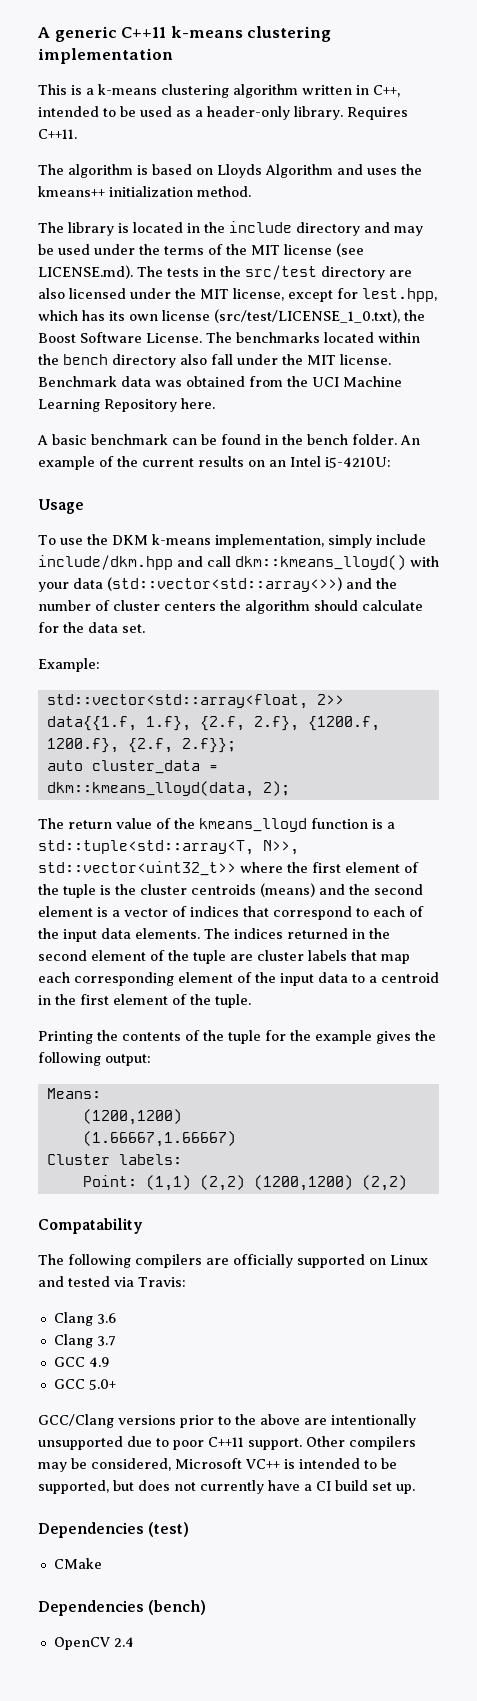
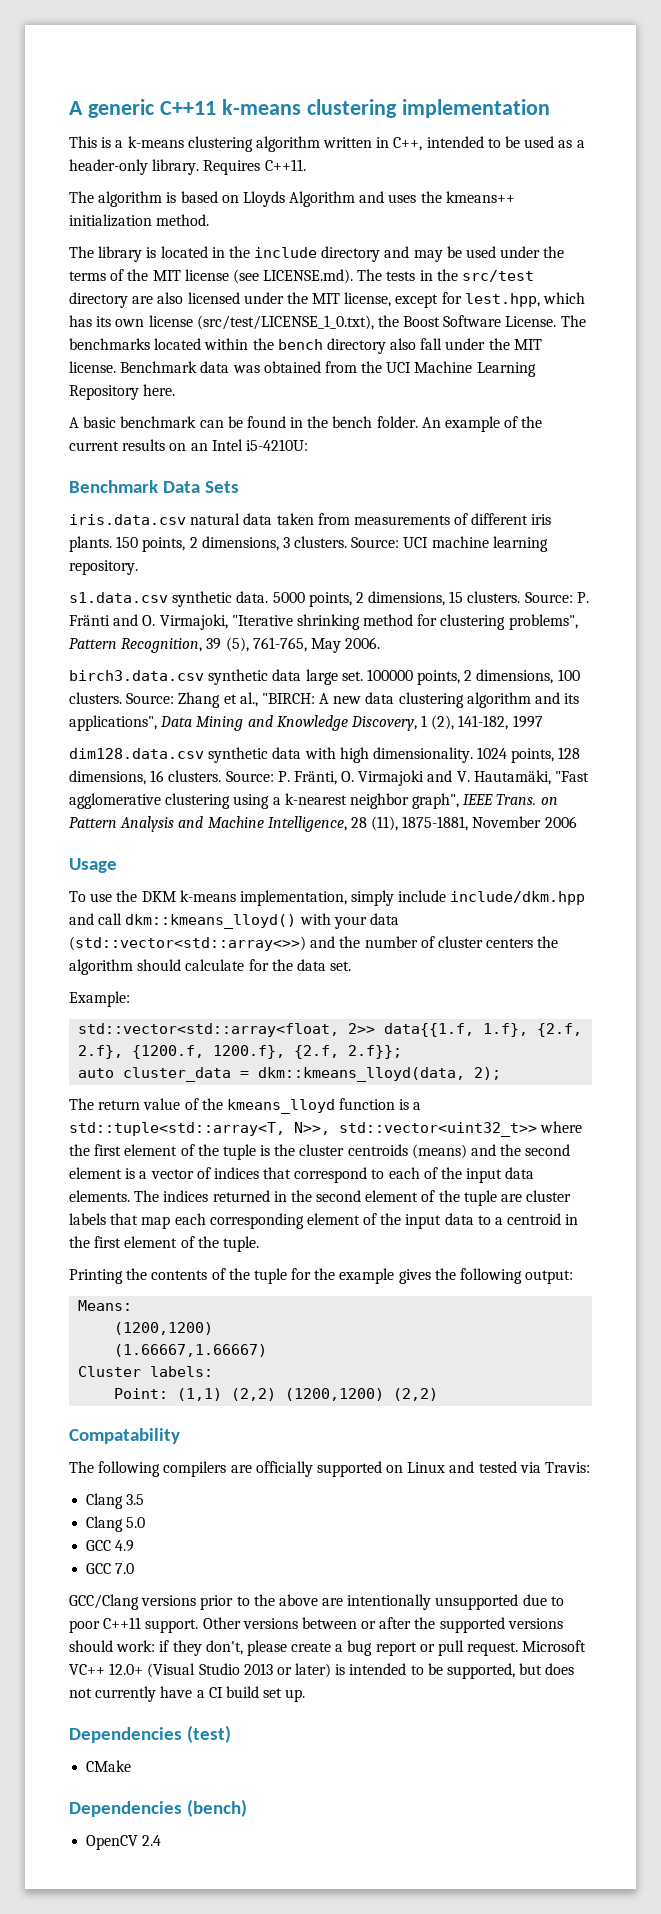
+ Benchmark Data Sets
+ iris.data.csv natural data taken from measurements of different iris plants. 150 points, 2 dimensions, 3 clusters. Source: UCI machine learning repository.
+ s1.data.csv synthetic data. 5000 points, 2 dimensions, 15 clusters. Source: P. Fränti and O. Virmajoki, "Iterative shrinking method for clustering problems", Pattern Recognition, 39 (5), 761-765, May 2006.
+ birch3.data.csv synthetic data large set. 100000 points, 2 dimensions, 100 clusters. Source: Zhang et al., "BIRCH: A new data clustering algorithm and its applications", Data Mining and Knowledge Discovery, 1 (2), 141-182, 1997
+ dim128.data.csv synthetic data with high dimensionality. 1024 points, 128 dimensions, 16 clusters. Source: P. Fränti, O. Virmajoki and V. Hautamäki, "Fast agglomerative clustering using a k-nearest neighbor graph", IEEE Trans. on Pattern Analysis and Machine Intelligence, 28 (11), 1875-1881, November 2006
- Clang 3.6
- Clang 3.7
+ Clang 3.5
+ Clang 5.0
- GCC 5.0+
+ GCC 7.0
- Other compilers may be considered, Microsoft VC++ is intended to be supported, but does not currently have a CI build set up.
+ Other versions between or after the supported versions should work: if they don't, please create a bug report or pull request. Microsoft VC++ 12.0+ (Visual Studio 2013 or later) is intended to be supported, but does not currently have a CI build set up.

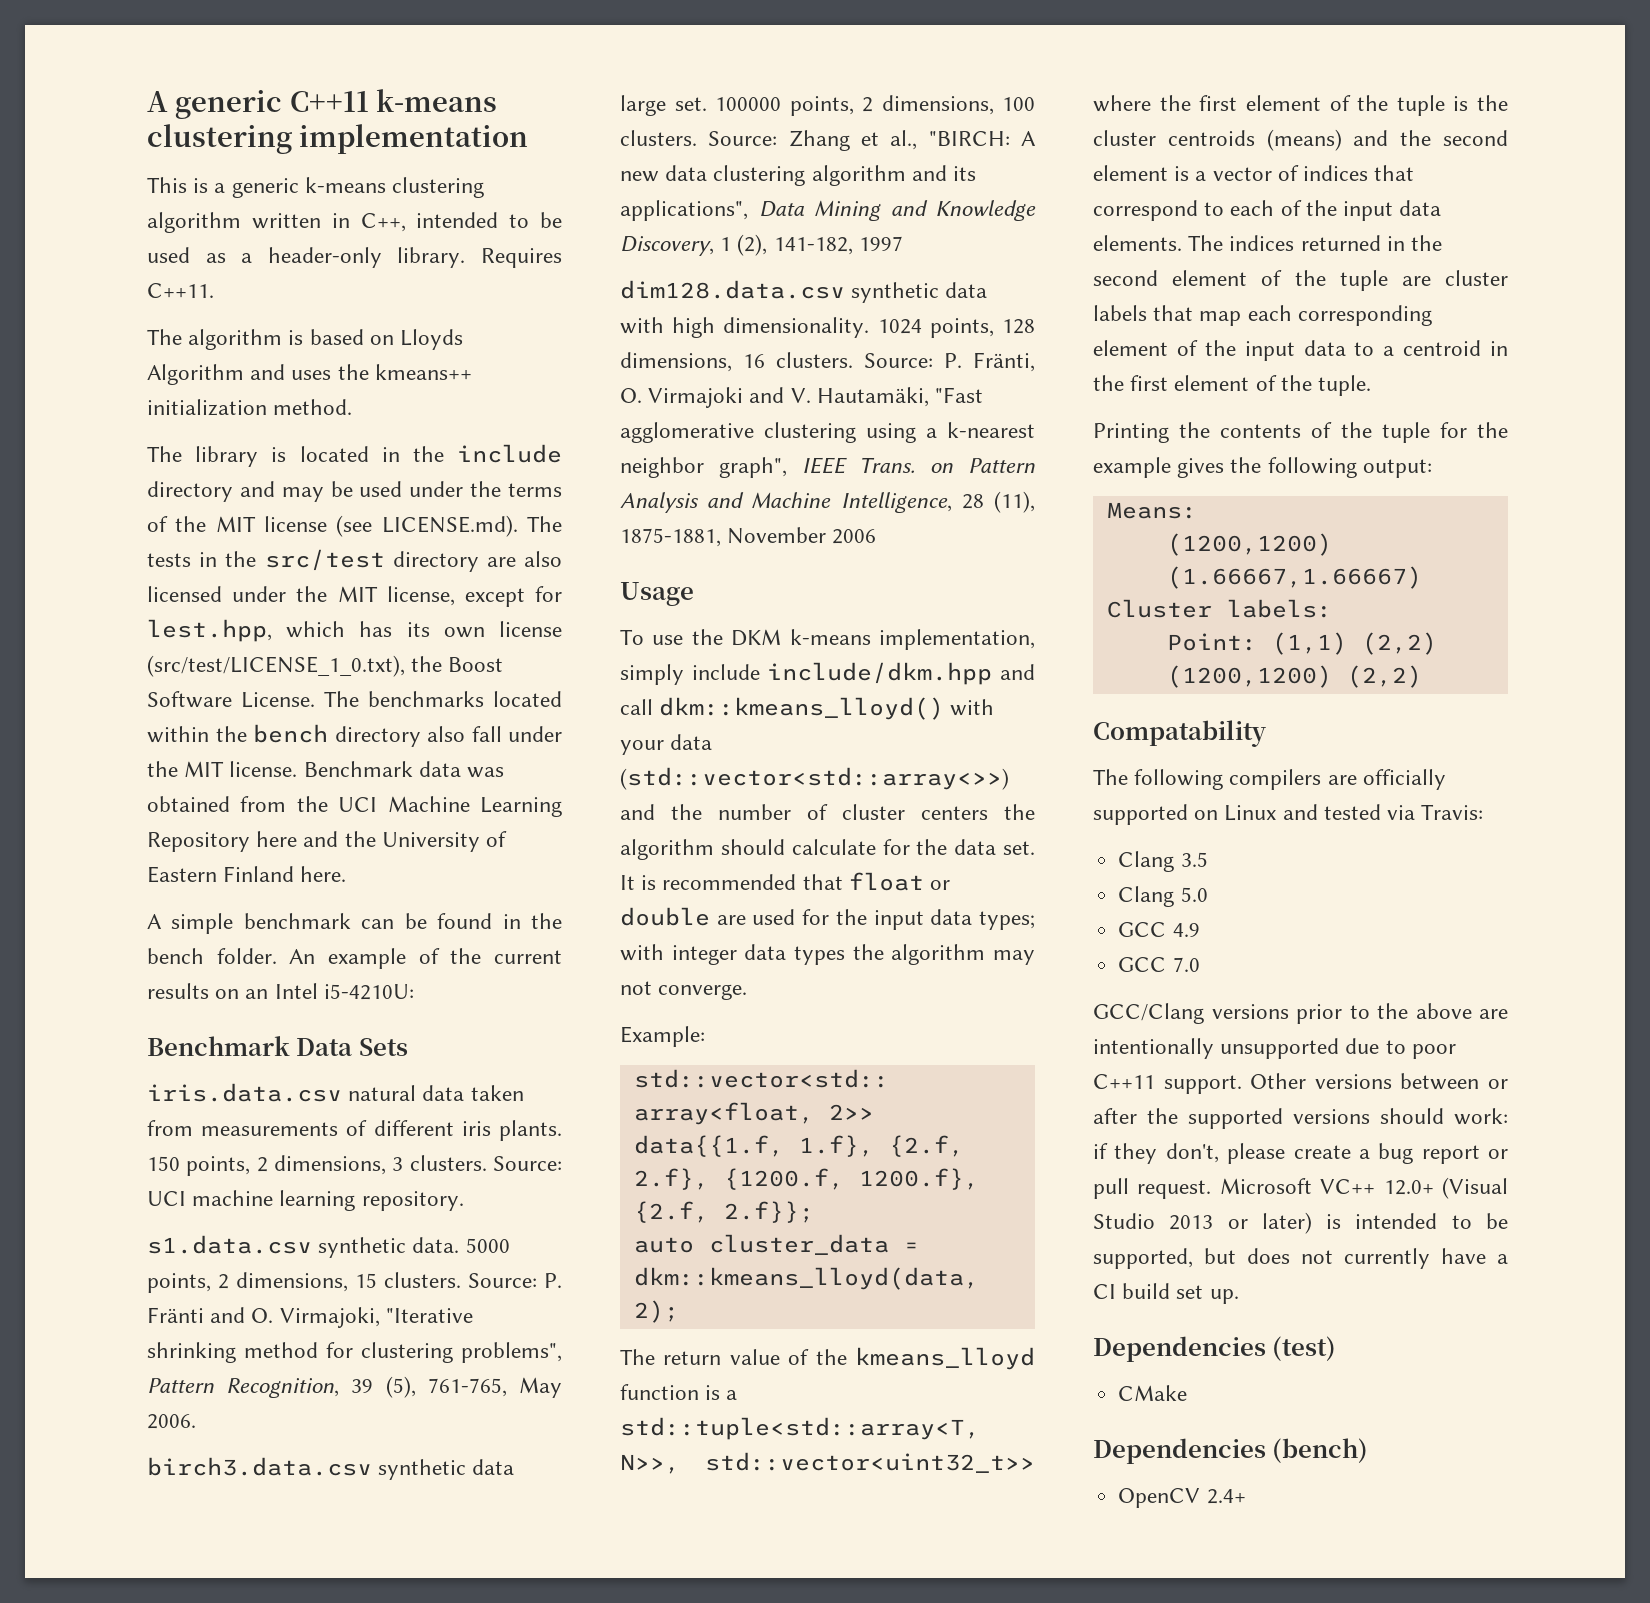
- This is a k-means clustering algorithm written in C++, intended to be used as a header-only library.
+ This is a generic k-means clustering algorithm written in C++, intended to be used as a header-only library.
- Benchmark data was obtained from the UCI Machine Learning Repository here.
+ Benchmark data was obtained from the UCI Machine Learning Repository here and the University of Eastern Finland here.
- A basic benchmark can be found in the bench folder.
+ A simple benchmark can be found in the bench folder.
+ It is recommended that float or double are used for the input data types; with integer data types the algorithm may not converge.
- OpenCV 2.4
+ OpenCV 2.4+

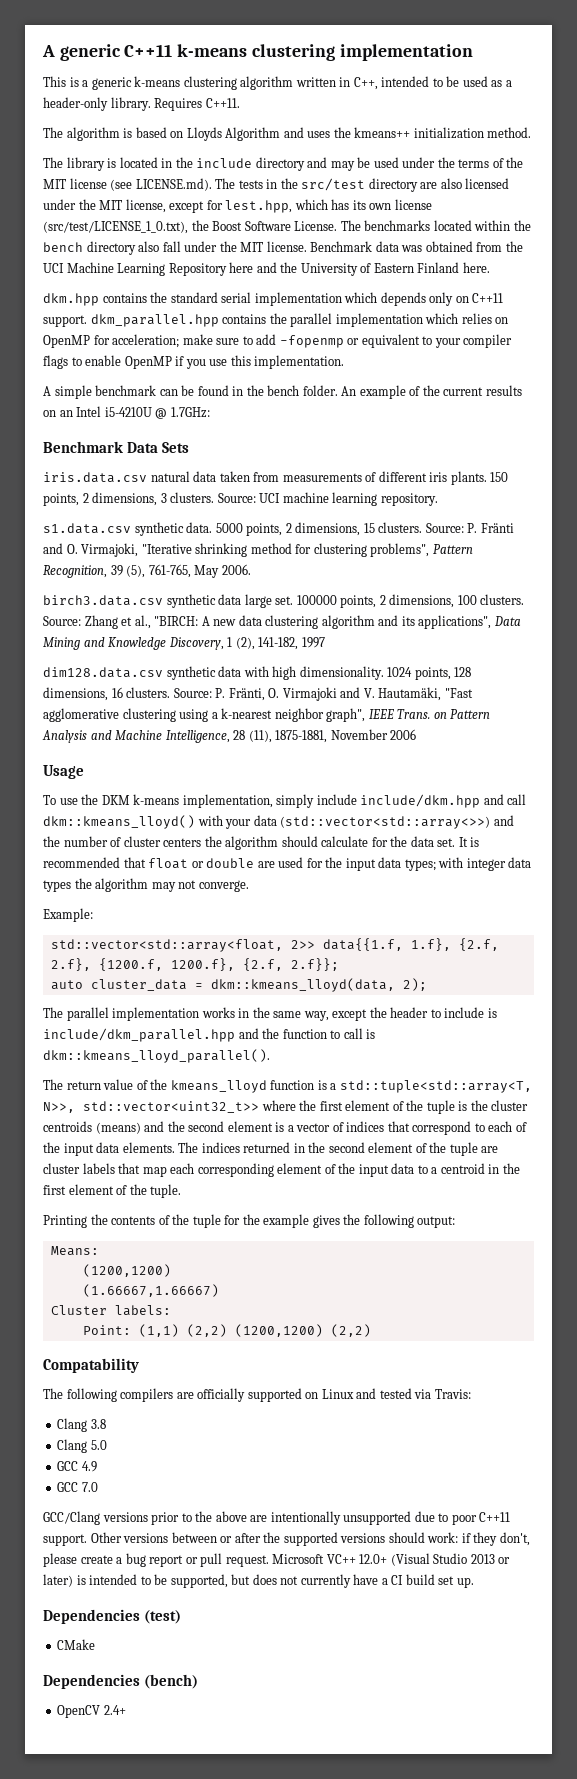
+ dkm.hpp contains the standard serial implementation which depends only on C++11 support. dkm_parallel.hpp contains the parallel implementation which relies on OpenMP for acceleration; make sure to add -fopenmp or equivalent to your compiler flags to enable OpenMP if you use this implementation.
- An example of the current results on an Intel i5-4210U:
+ An example of the current results on an Intel i5-4210U @ 1.7GHz:
+ The parallel implementation works in the same way, except the header to include is include/dkm_parallel.hpp and the function to call is dkm::kmeans_lloyd_parallel().
- Clang 3.5
+ Clang 3.8

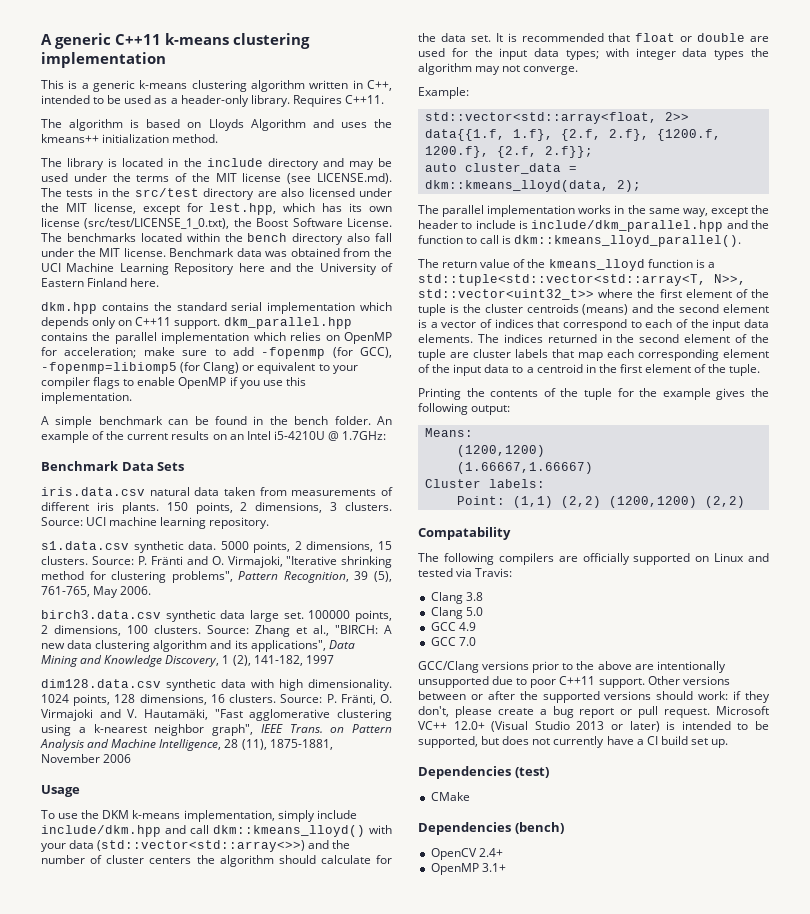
- dkm.hpp contains the standard serial implementation which depends only on C++11 support. dkm_parallel.hpp contains the parallel implementation which relies on OpenMP for acceleration; make sure to add -fopenmp or equivalent to your compiler flags to enable OpenMP if you use this implementation.
+ dkm.hpp contains the standard serial implementation which depends only on C++11 support. dkm_parallel.hpp contains the parallel implementation which relies on OpenMP for acceleration; make sure to add -fopenmp (for GCC), -fopenmp=libiomp5 (for Clang) or equivalent to your compiler flags to enable OpenMP if you use this implementation.
- The return value of the kmeans_lloyd function is a std::tuple<std::array<T, N>>, std::vector<uint32_t>> where the first element of the tuple is the cluster centroids (means) and the second element is a vector of indices that correspond to each of the input data elements.
+ The return value of the kmeans_lloyd function is a std::tuple<std::vector<std::array<T, N>>, std::vector<uint32_t>> where the first element of the tuple is the cluster centroids (means) and the second element is a vector of indices that correspond to each of the input data elements.
+ OpenMP 3.1+

